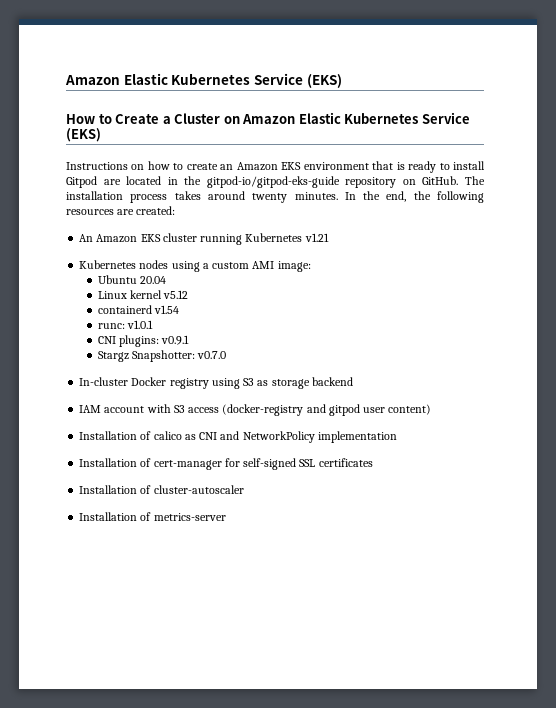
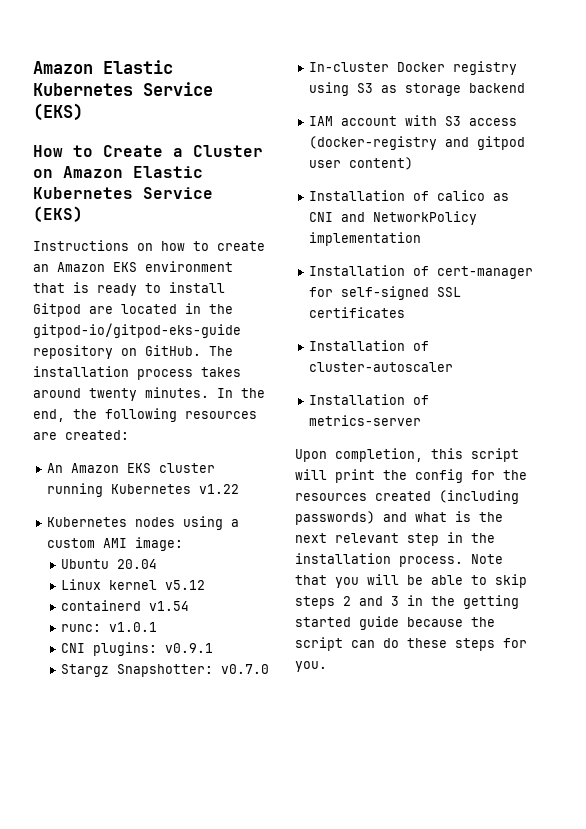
- An Amazon EKS cluster running Kubernetes v1.21
+ An Amazon EKS cluster running Kubernetes v1.22
+ Upon completion, this script will print the config for the resources created (including passwords) and what is the next relevant step in the installation process. Note that you will be able to skip steps 2 and 3 in the getting started guide because the script can do these steps for you.

